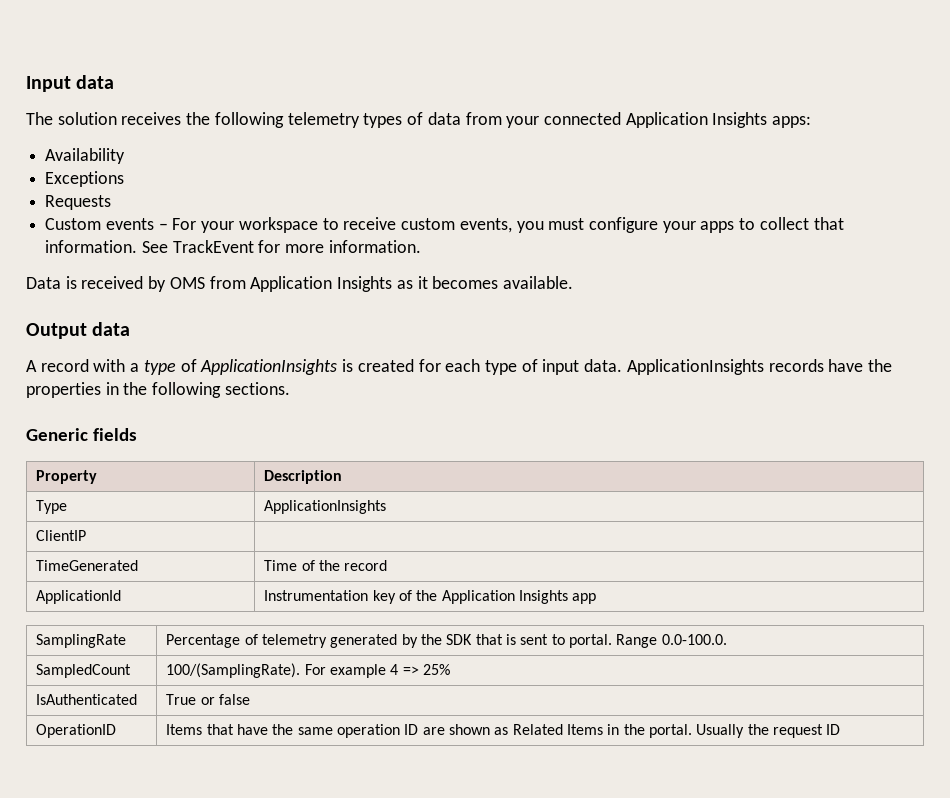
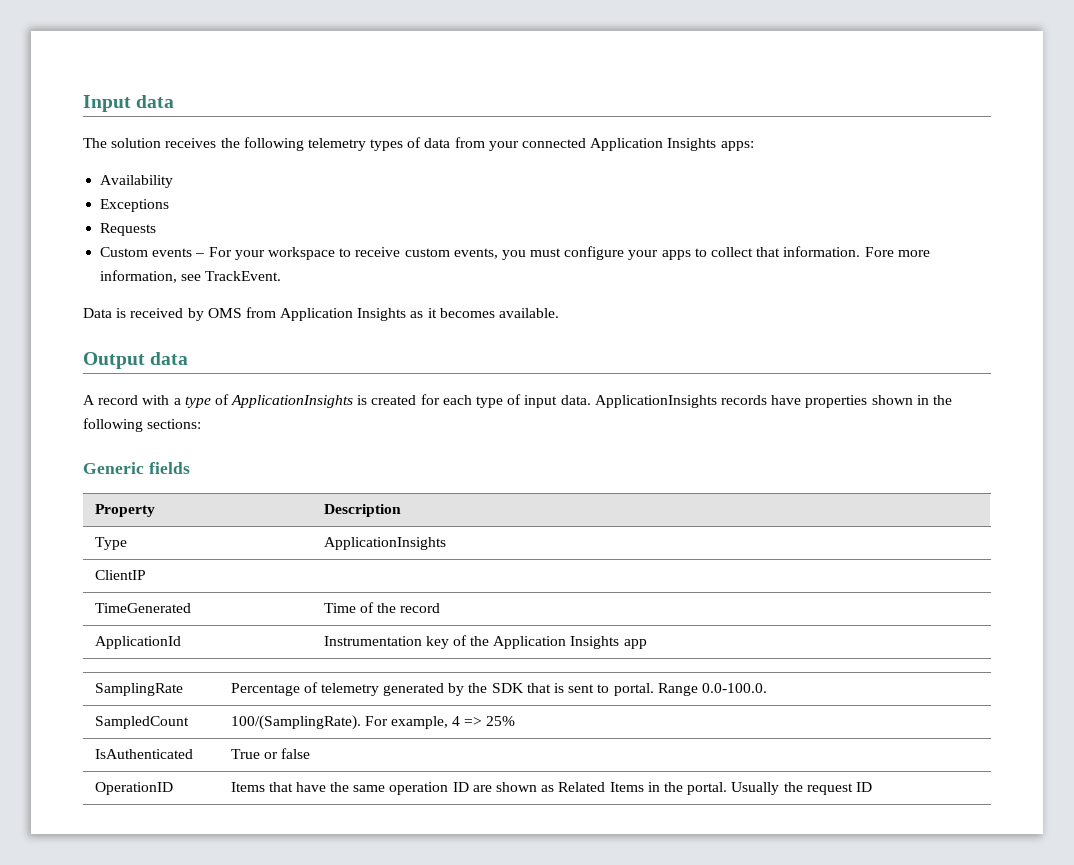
- See TrackEvent for more information.
+ Fore more information, see TrackEvent.
- ApplicationInsights records have the properties in the following sections.
+ ApplicationInsights records have properties shown in the following sections:
- SampledCount | 100/(SamplingRate). For example 4 => 25%
+ SampledCount | 100/(SamplingRate). For example, 4 => 25%

